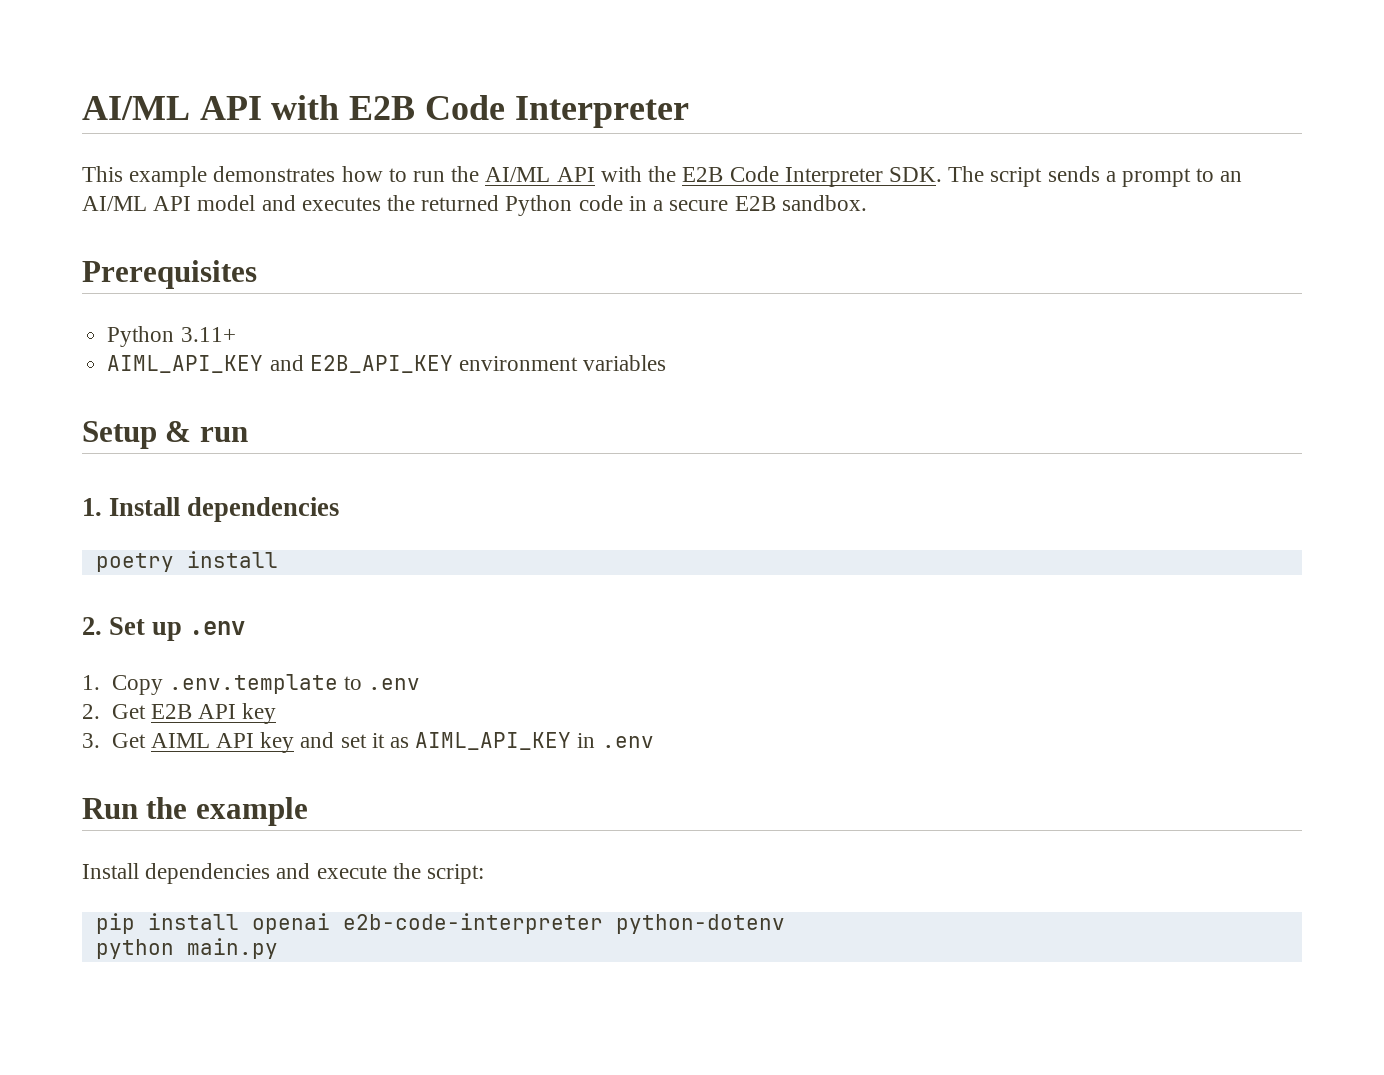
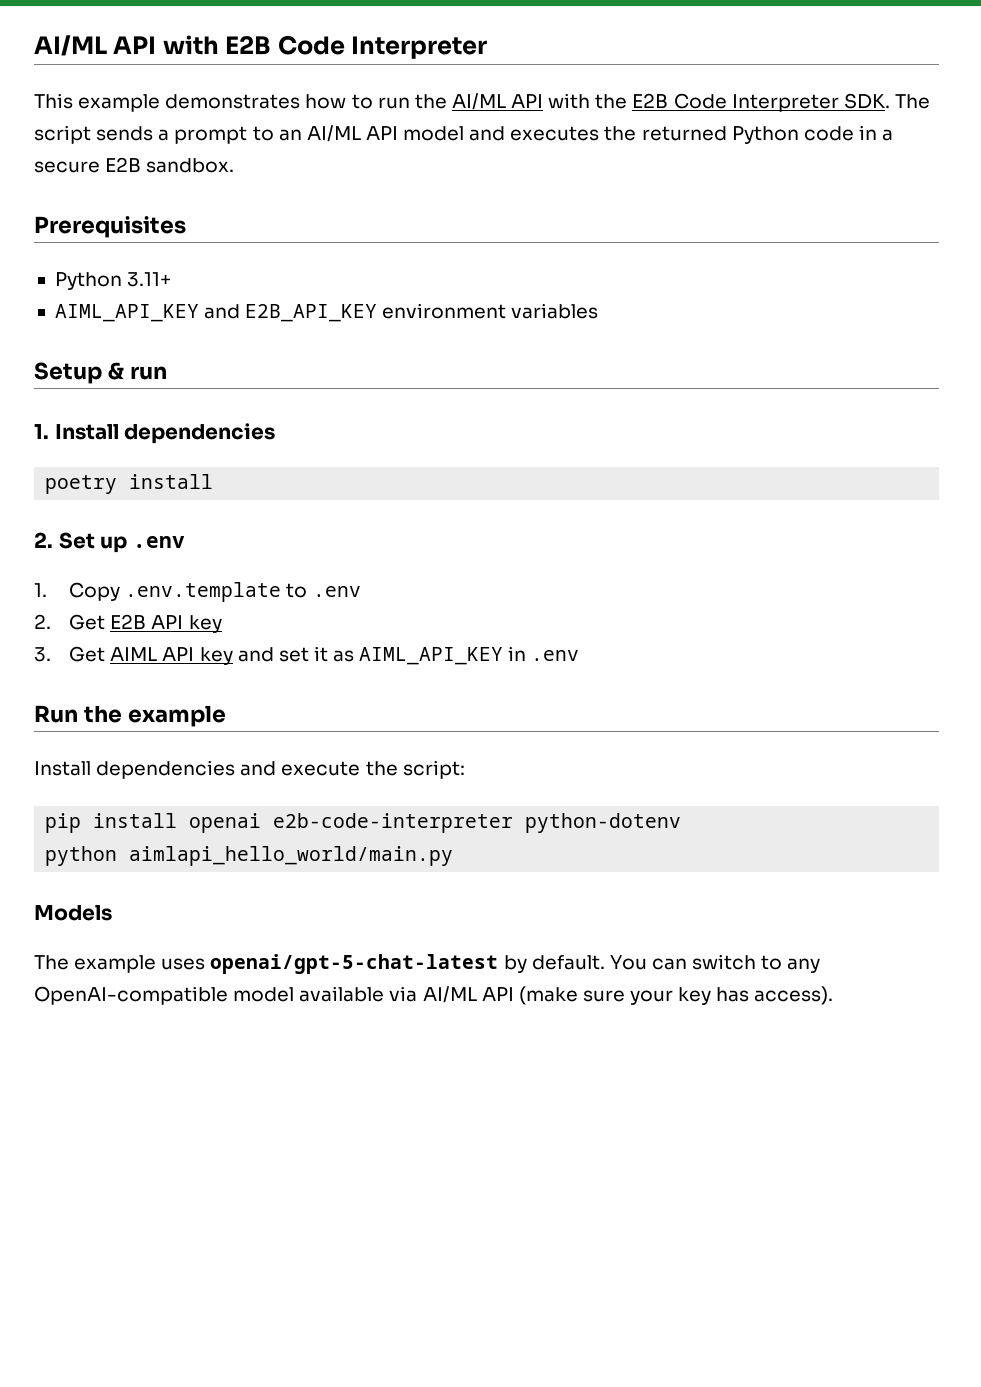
- python main.py
+ python aimlapi_hello_world/main.py
+ Models
+ The example uses openai/gpt-5-chat-latest by default. You can switch to any OpenAI-compatible model available via AI/ML API (make sure your key has access).

